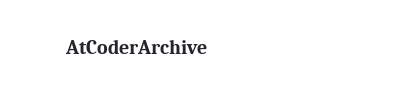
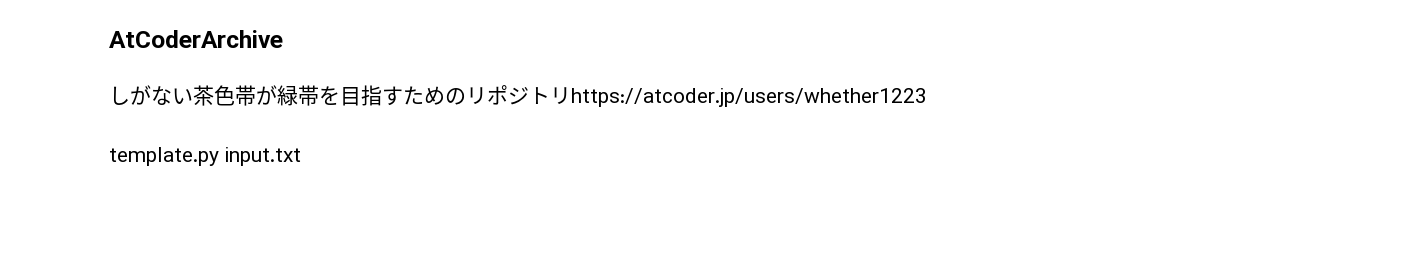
+ しがない茶色帯が緑帯を目指すためのリポジトリhttps://atcoder.jp/users/whether1223
+ template.py input.txt

